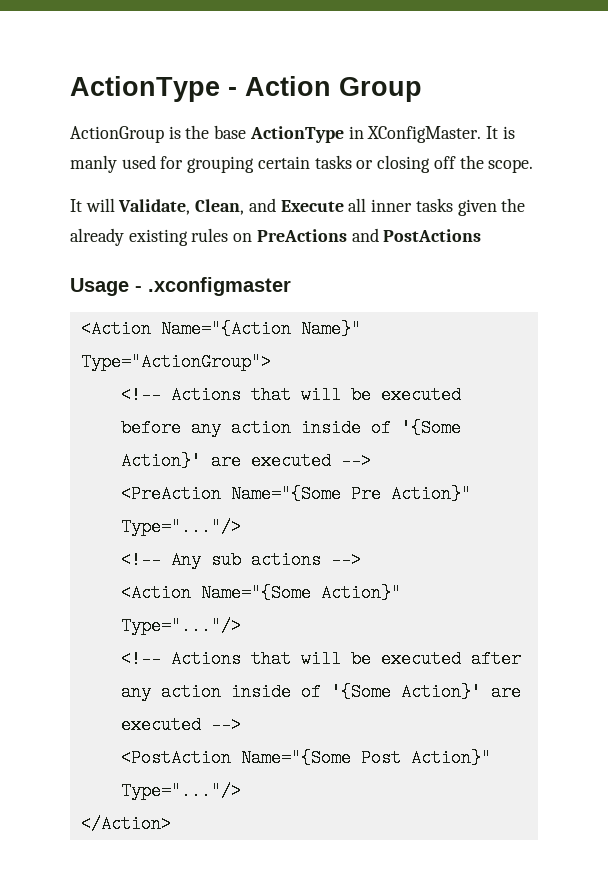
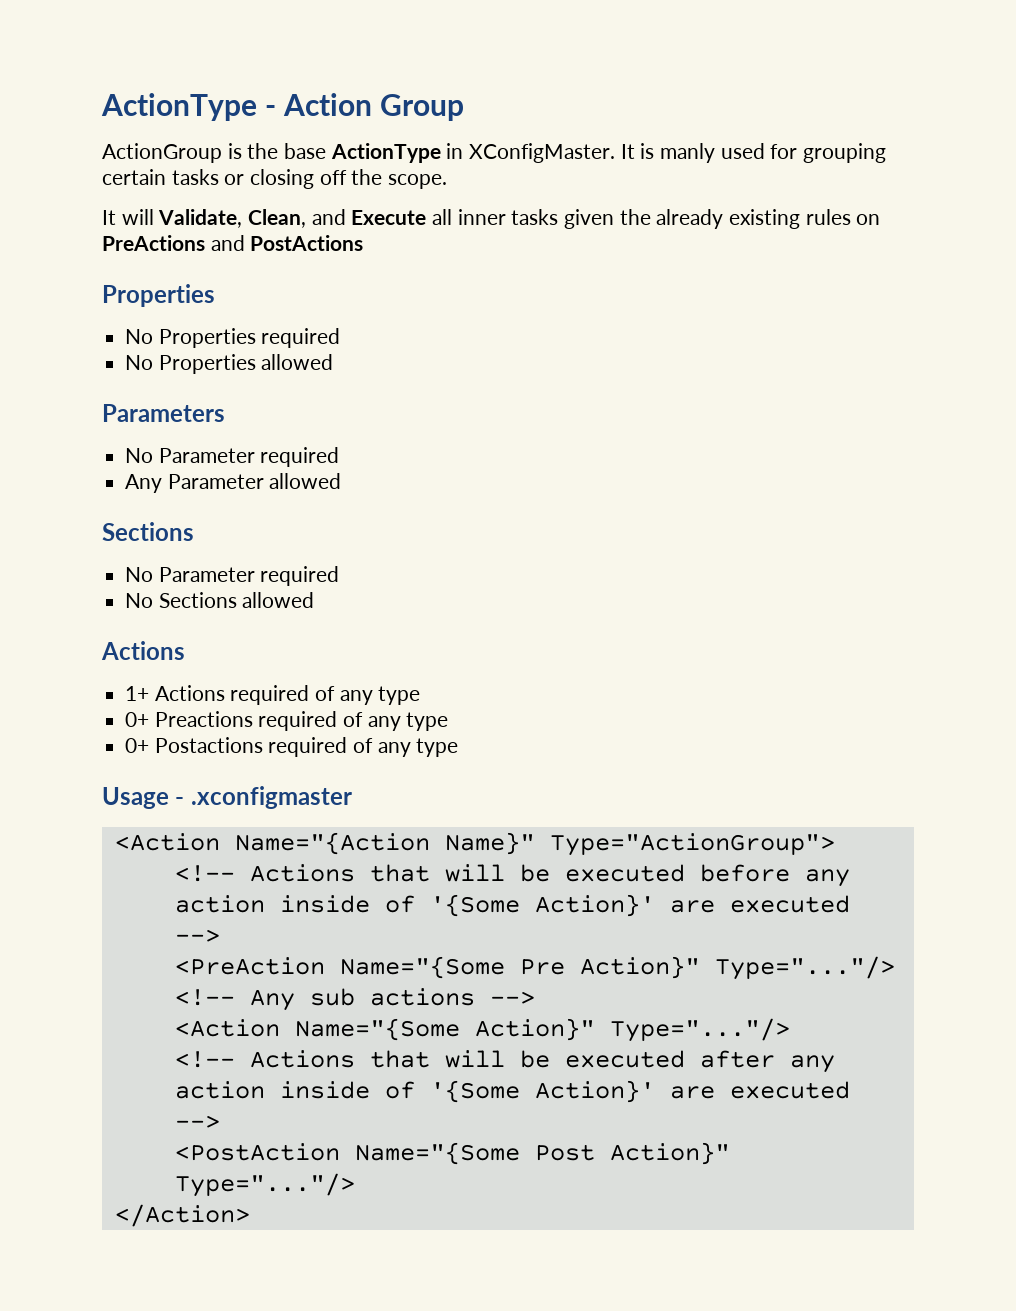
  It will Validate, Clean, and Execute all inner tasks given the already existing rules on PreActions and PostActions
+ Properties
+ No Properties required
+ No Properties allowed
+ Parameters
+ No Parameter required
+ Any Parameter allowed
+ Sections
+ No Parameter required
+ No Sections allowed
+ Actions
+ 1+ Actions required of any type
+ 0+ Preactions required of any type
+ 0+ Postactions required of any type

